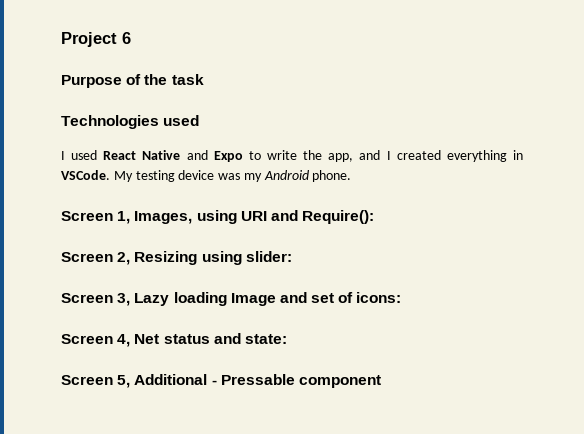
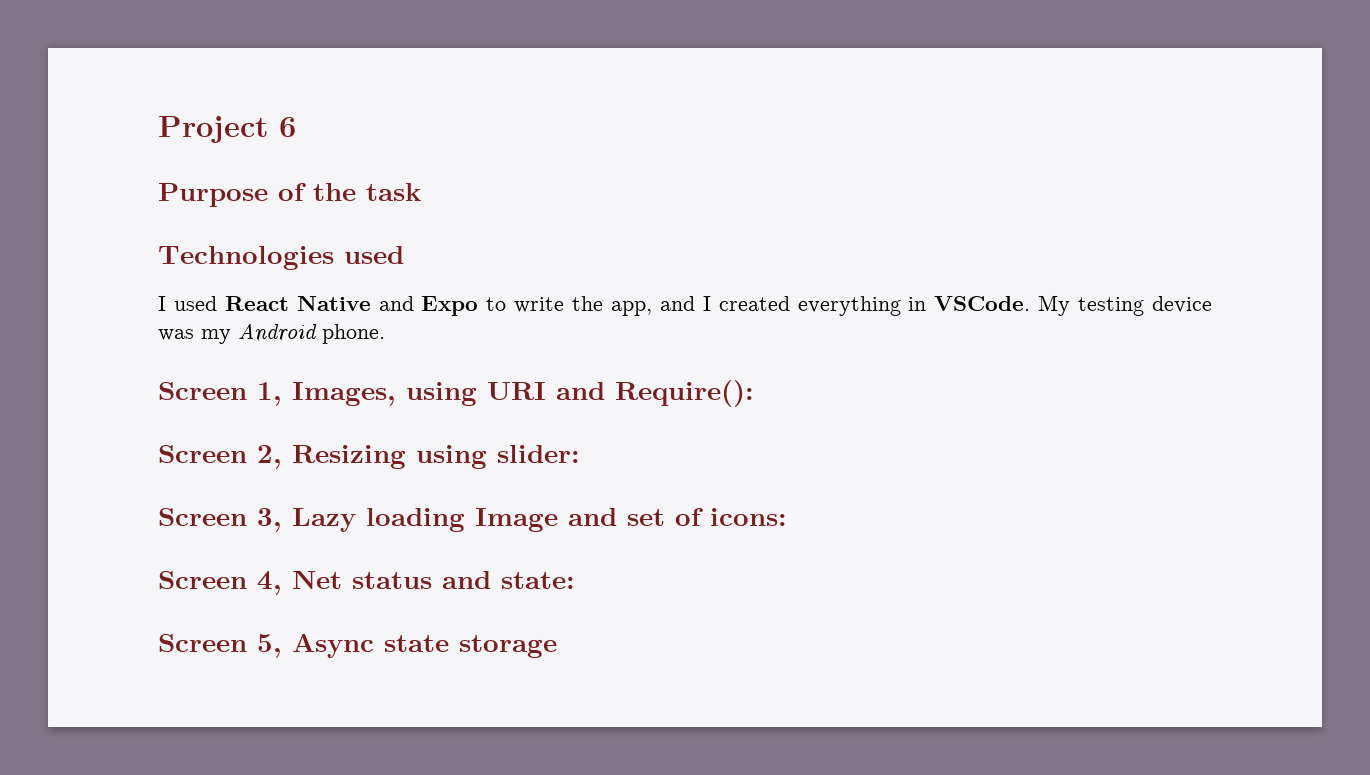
- Screen 5, Additional - Pressable component
+ Screen 5, Async state storage

